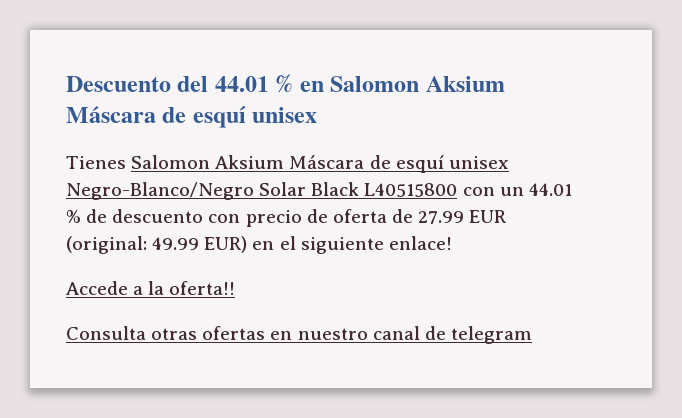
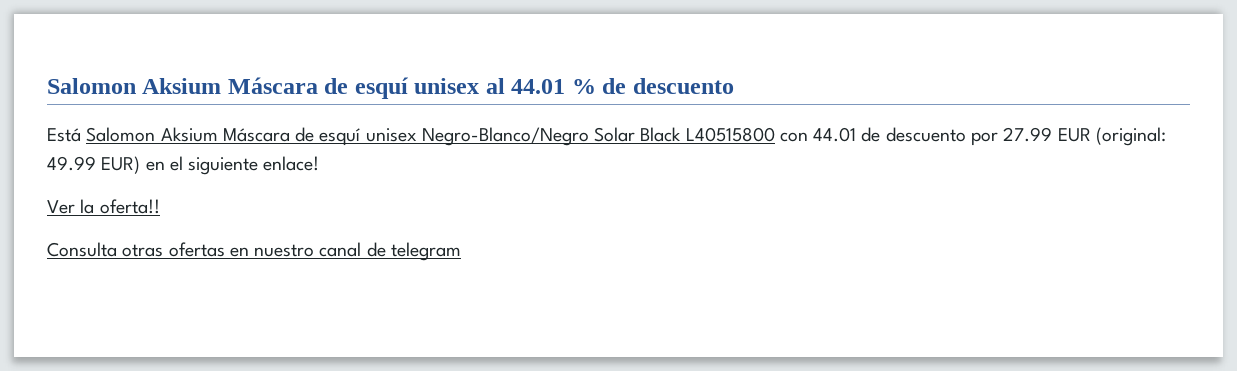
- Descuento del 44.01 % en Salomon Aksium Máscara de esquí unisex
- Tienes Salomon Aksium Máscara de esquí unisex Negro-Blanco/Negro Solar Black L40515800 con un 44.01 % de descuento con precio de oferta de 27.99 EUR (original: 49.99 EUR) en el siguiente enlace!
+ Salomon Aksium Máscara de esquí unisex al 44.01 % de descuento
+ Está Salomon Aksium Máscara de esquí unisex Negro-Blanco/Negro Solar Black L40515800 con 44.01 de descuento por 27.99 EUR (original: 49.99 EUR) en el siguiente enlace!
- Accede a la oferta!!
+ Ver la oferta!!

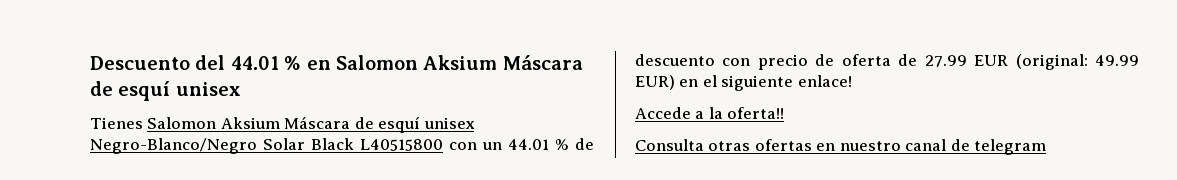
- Salomon Aksium Máscara de esquí unisex al 44.01 % de descuento
- Está Salomon Aksium Máscara de esquí unisex Negro-Blanco/Negro Solar Black L40515800 con 44.01 de descuento por 27.99 EUR (original: 49.99 EUR) en el siguiente enlace!
+ Descuento del 44.01 % en Salomon Aksium Máscara de esquí unisex
+ Tienes Salomon Aksium Máscara de esquí unisex Negro-Blanco/Negro Solar Black L40515800 con un 44.01 % de descuento con precio de oferta de 27.99 EUR (original: 49.99 EUR) en el siguiente enlace!
- Ver la oferta!!
+ Accede a la oferta!!

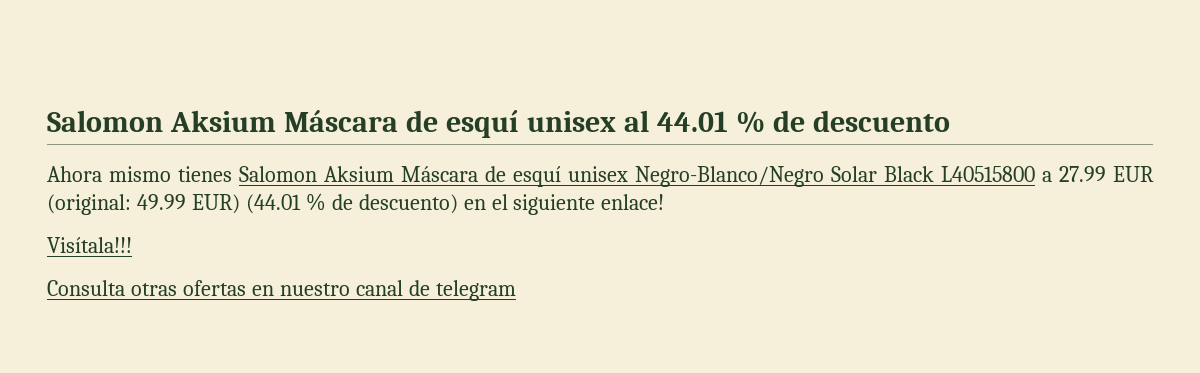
- Descuento del 44.01 % en Salomon Aksium Máscara de esquí unisex
- Tienes Salomon Aksium Máscara de esquí unisex Negro-Blanco/Negro Solar Black L40515800 con un 44.01 % de descuento con precio de oferta de 27.99 EUR (original: 49.99 EUR) en el siguiente enlace!
+ Salomon Aksium Máscara de esquí unisex al 44.01 % de descuento
+ Ahora mismo tienes Salomon Aksium Máscara de esquí unisex Negro-Blanco/Negro Solar Black L40515800 a 27.99 EUR (original: 49.99 EUR) (44.01 % de descuento) en el siguiente enlace!
- Accede a la oferta!!
+ Visítala!!!

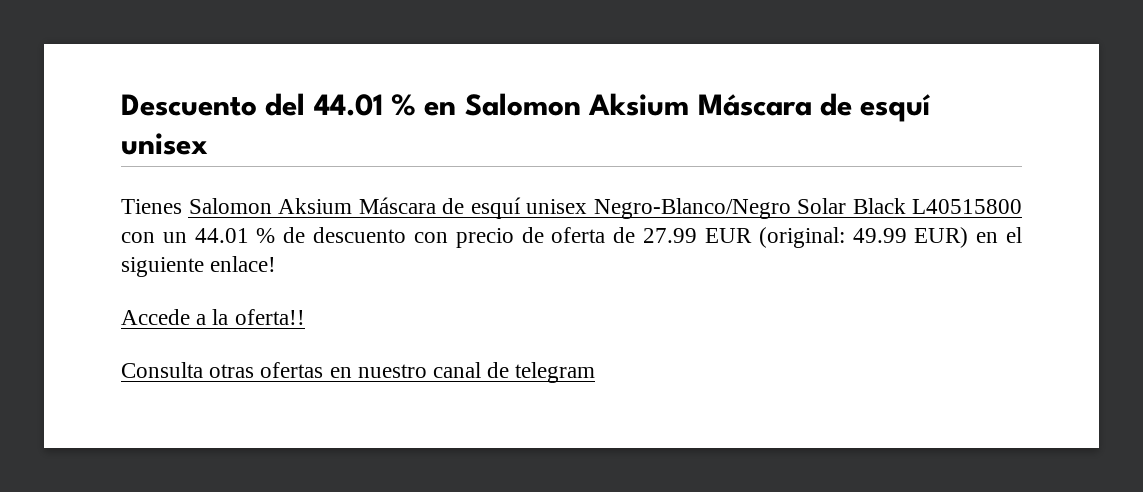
- Salomon Aksium Máscara de esquí unisex al 44.01 % de descuento
- Ahora mismo tienes Salomon Aksium Máscara de esquí unisex Negro-Blanco/Negro Solar Black L40515800 a 27.99 EUR (original: 49.99 EUR) (44.01 % de descuento) en el siguiente enlace!
+ Descuento del 44.01 % en Salomon Aksium Máscara de esquí unisex
+ Tienes Salomon Aksium Máscara de esquí unisex Negro-Blanco/Negro Solar Black L40515800 con un 44.01 % de descuento con precio de oferta de 27.99 EUR (original: 49.99 EUR) en el siguiente enlace!
- Visítala!!!
+ Accede a la oferta!!

